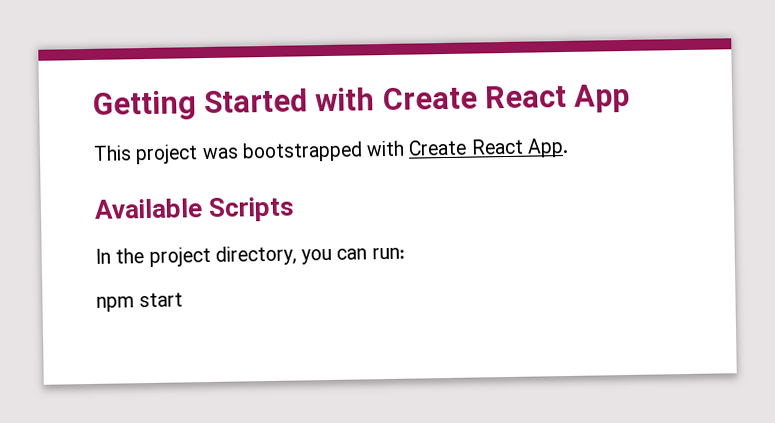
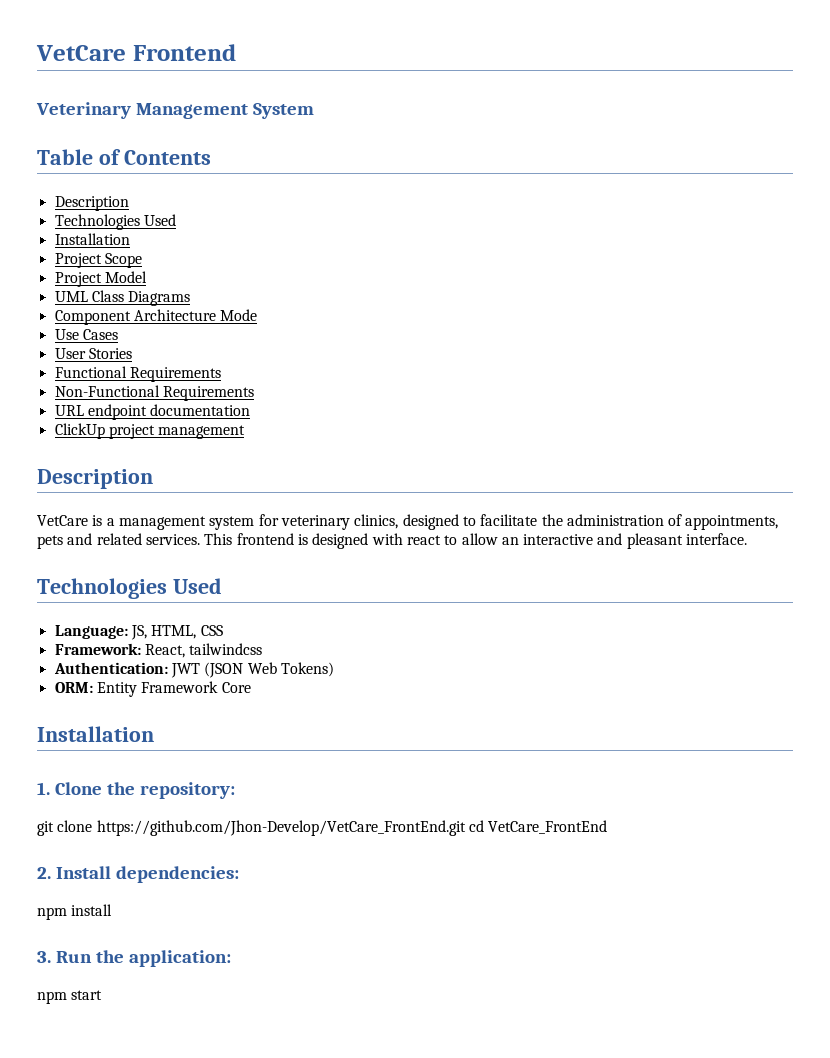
- Getting Started with Create React App
- This project was bootstrapped with Create React App.
- Available Scripts
- In the project directory, you can run:
+ VetCare Frontend
+ Veterinary Management System
+ Table of Contents
+ Description
+ Technologies Used
+ Installation
+ Project Scope
+ Project Model
+ UML Class Diagrams
+ Component Architecture Mode
+ Use Cases
+ User Stories
+ Functional Requirements
+ Non-Functional Requirements
+ URL endpoint documentation
+ ClickUp project management
+ Description
+ VetCare is a management system for veterinary clinics, designed to facilitate the administration of appointments, pets and related services. This frontend is designed with react to allow an interactive and pleasant interface.
+ Technologies Used
+ Language: JS, HTML, CSS
+ Framework: React, tailwindcss
+ Authentication: JWT (JSON Web Tokens)
+ ORM: Entity Framework Core
+ Installation
+ 1. Clone the repository:
+ git clone https://github.com/Jhon-Develop/VetCare_FrontEnd.git cd VetCare_FrontEnd
+ 2. Install dependencies:
+ npm install
+ 3. Run the application:

